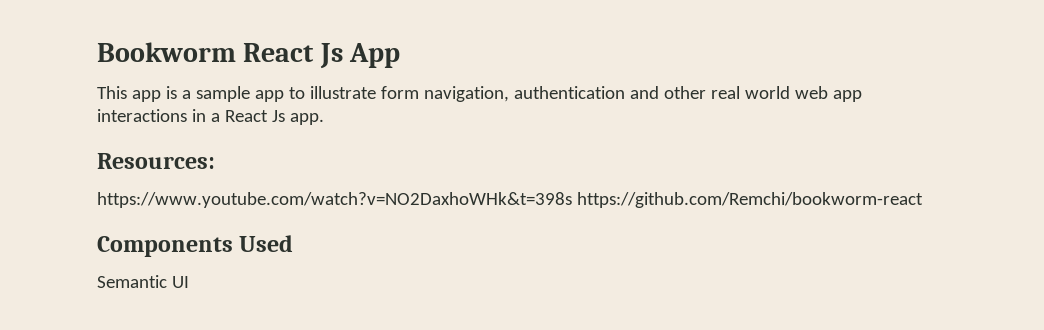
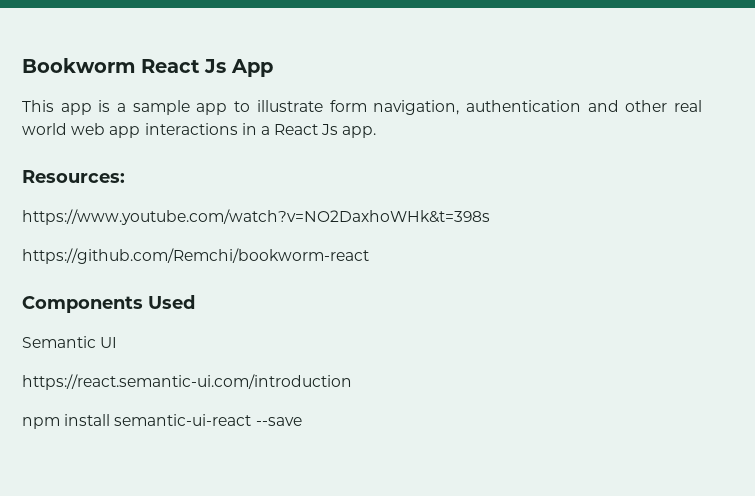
- https://www.youtube.com/watch?v=NO2DaxhoWHk&t=398s https://github.com/Remchi/bookworm-react
+ https://www.youtube.com/watch?v=NO2DaxhoWHk&t=398s
+ https://github.com/Remchi/bookworm-react
+ https://react.semantic-ui.com/introduction
+ npm install semantic-ui-react --save

